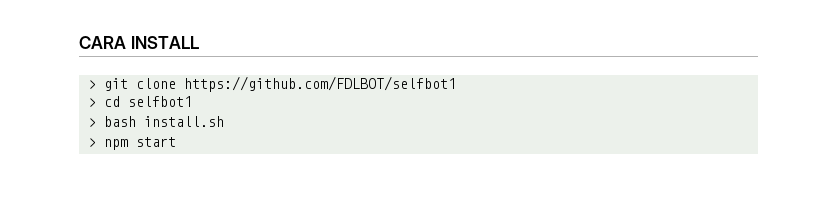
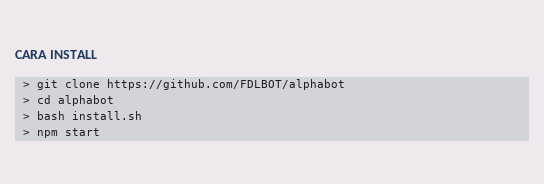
- > git clone https://github.com/FDLBOT/selfbot1
+ > git clone https://github.com/FDLBOT/alphabot
- > cd selfbot1
+ > cd alphabot

